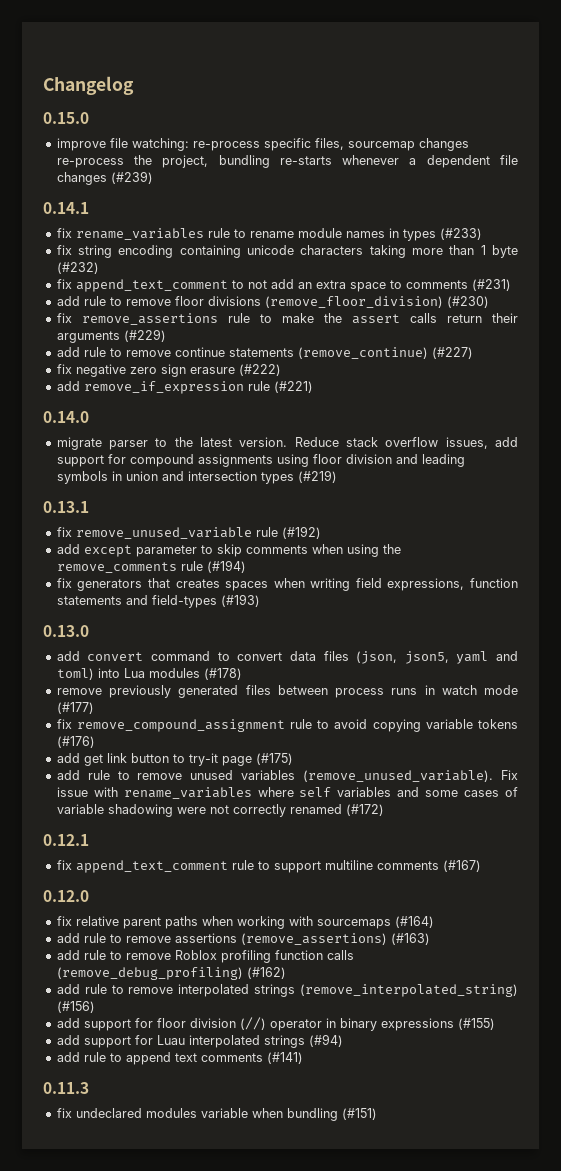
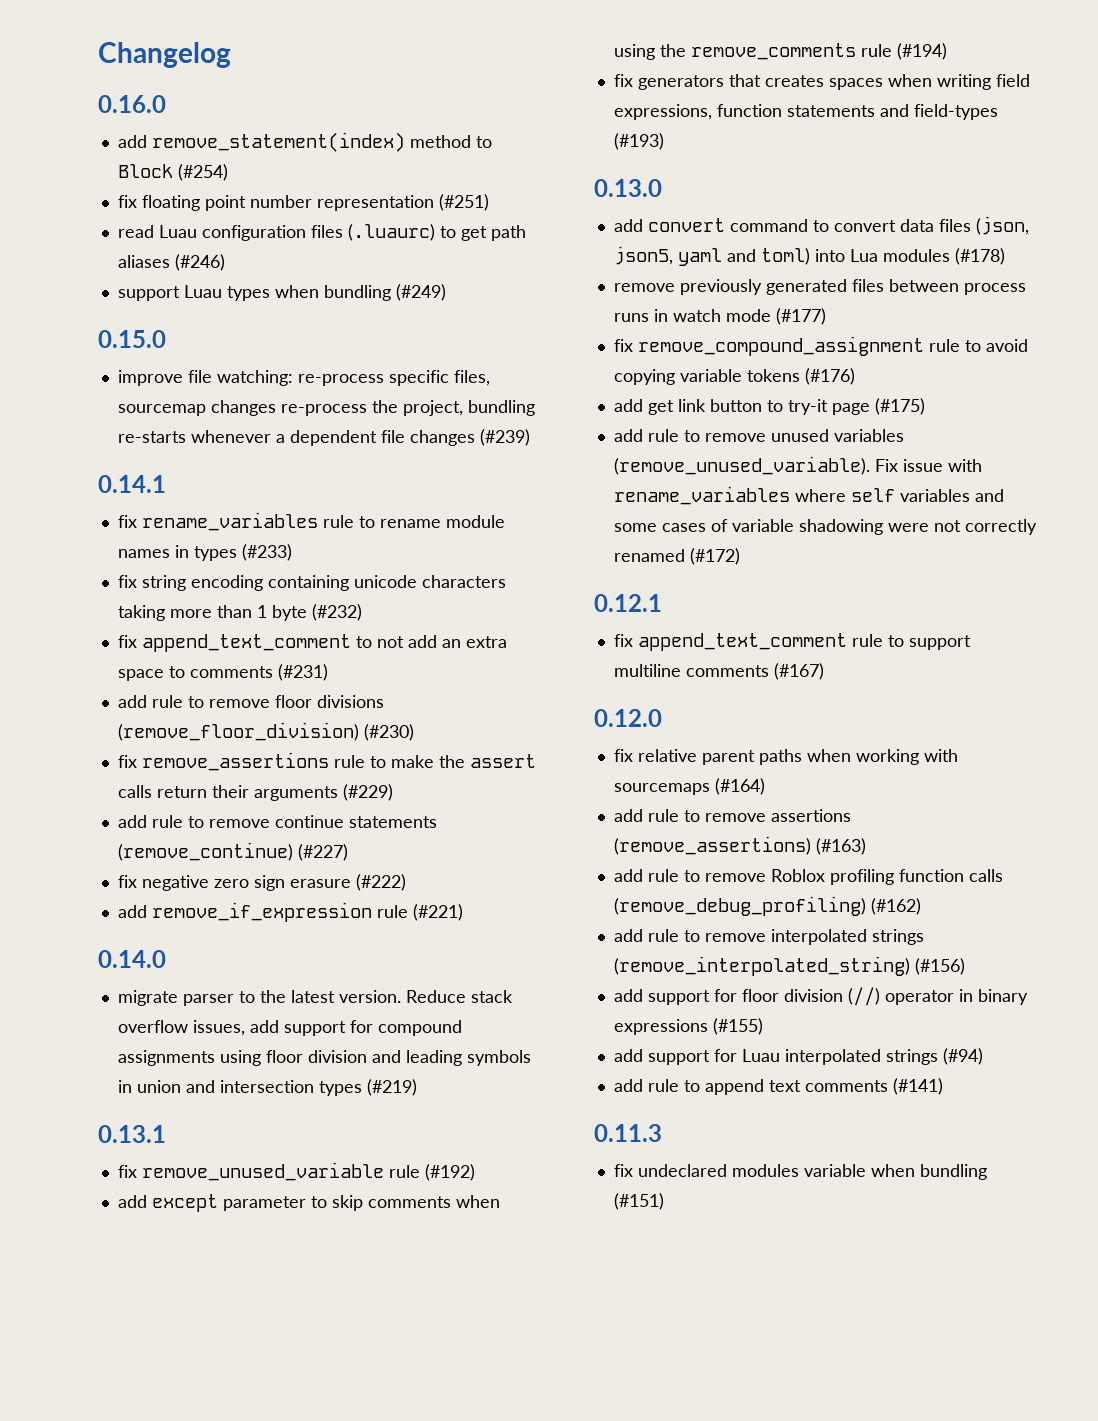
+ 0.16.0
+ add remove_statement(index) method to Block (#254)
+ fix floating point number representation (#251)
+ read Luau configuration files (.luaurc) to get path aliases (#246)
+ support Luau types when bundling (#249)

